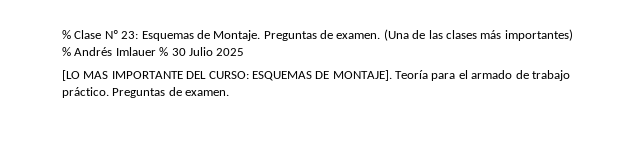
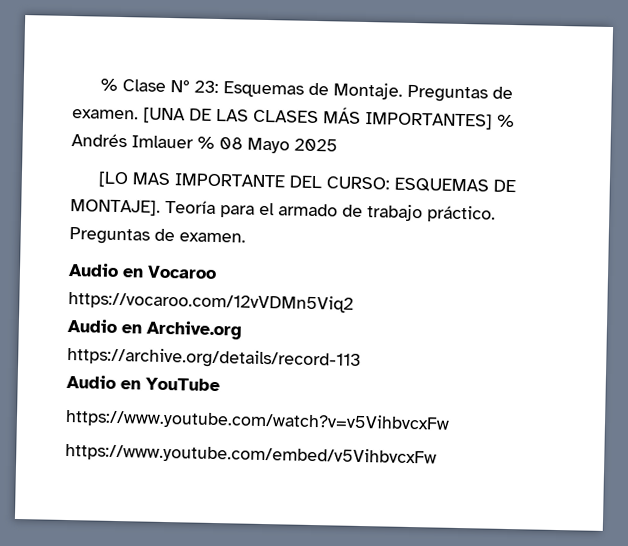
- (Una de las clases más importantes) % Andrés Imlauer % 30 Julio 2025
+ [UNA DE LAS CLASES MÁS IMPORTANTES] % Andrés Imlauer % 08 Mayo 2025
+ Audio en Vocaroo
+ https://vocaroo.com/12vVDMn5Viq2
+ Audio en Archive.org
+ https://archive.org/details/record-113
+ Audio en YouTube
+ https://www.youtube.com/watch?v=v5VihbvcxFw
+ https://www.youtube.com/embed/v5VihbvcxFw

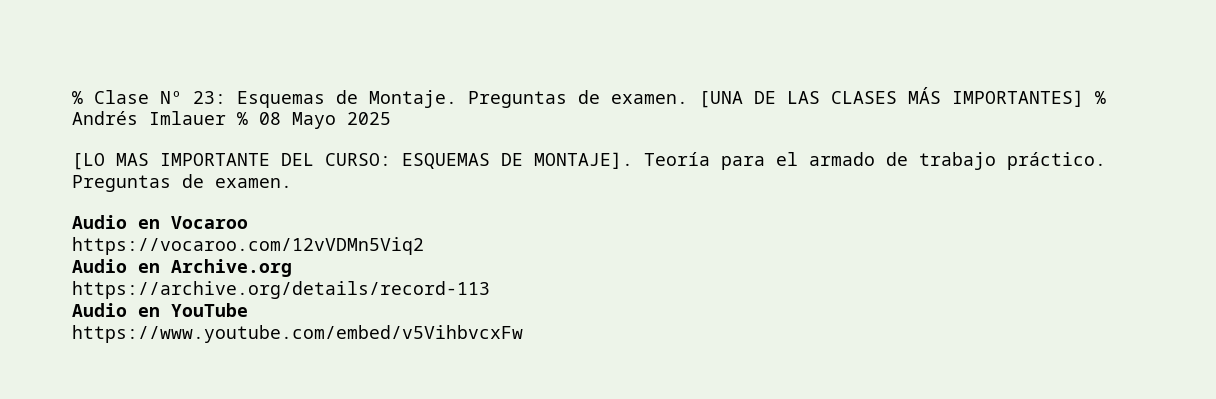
- https://www.youtube.com/watch?v=v5VihbvcxFw

